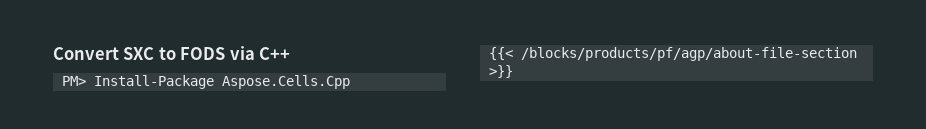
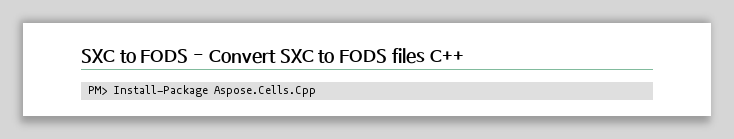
- Convert SXC to FODS via C++
+ SXC to FODS - Convert SXC to FODS files C++
- {{< /blocks/products/pf/agp/about-file-section >}}

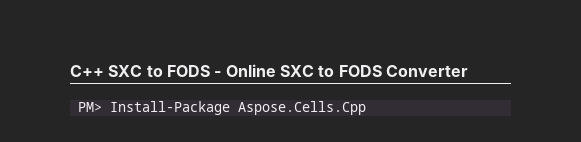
- SXC to FODS - Convert SXC to FODS files C++
+ C++ SXC to FODS - Online SXC to FODS Converter

